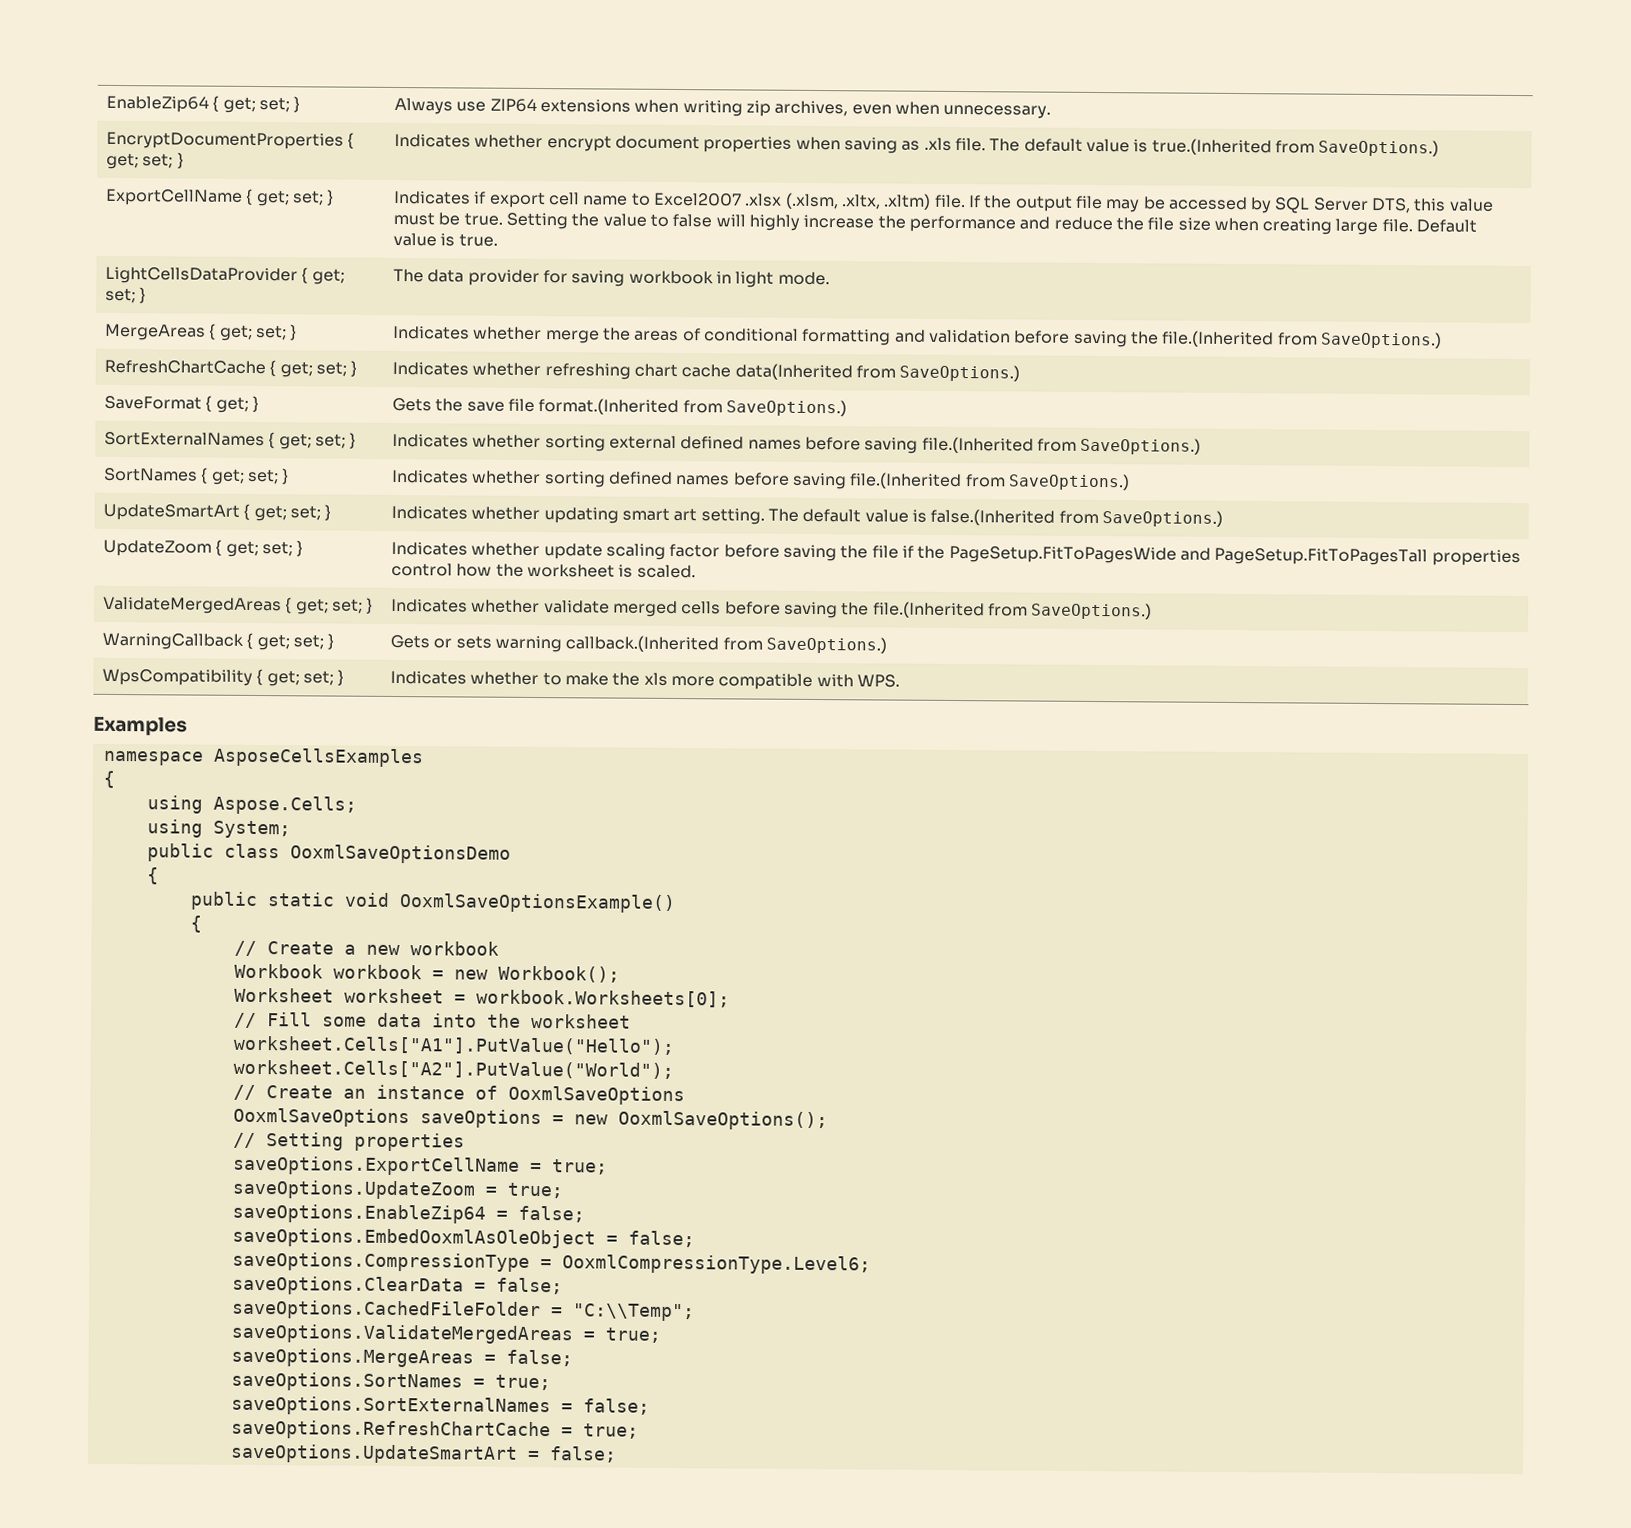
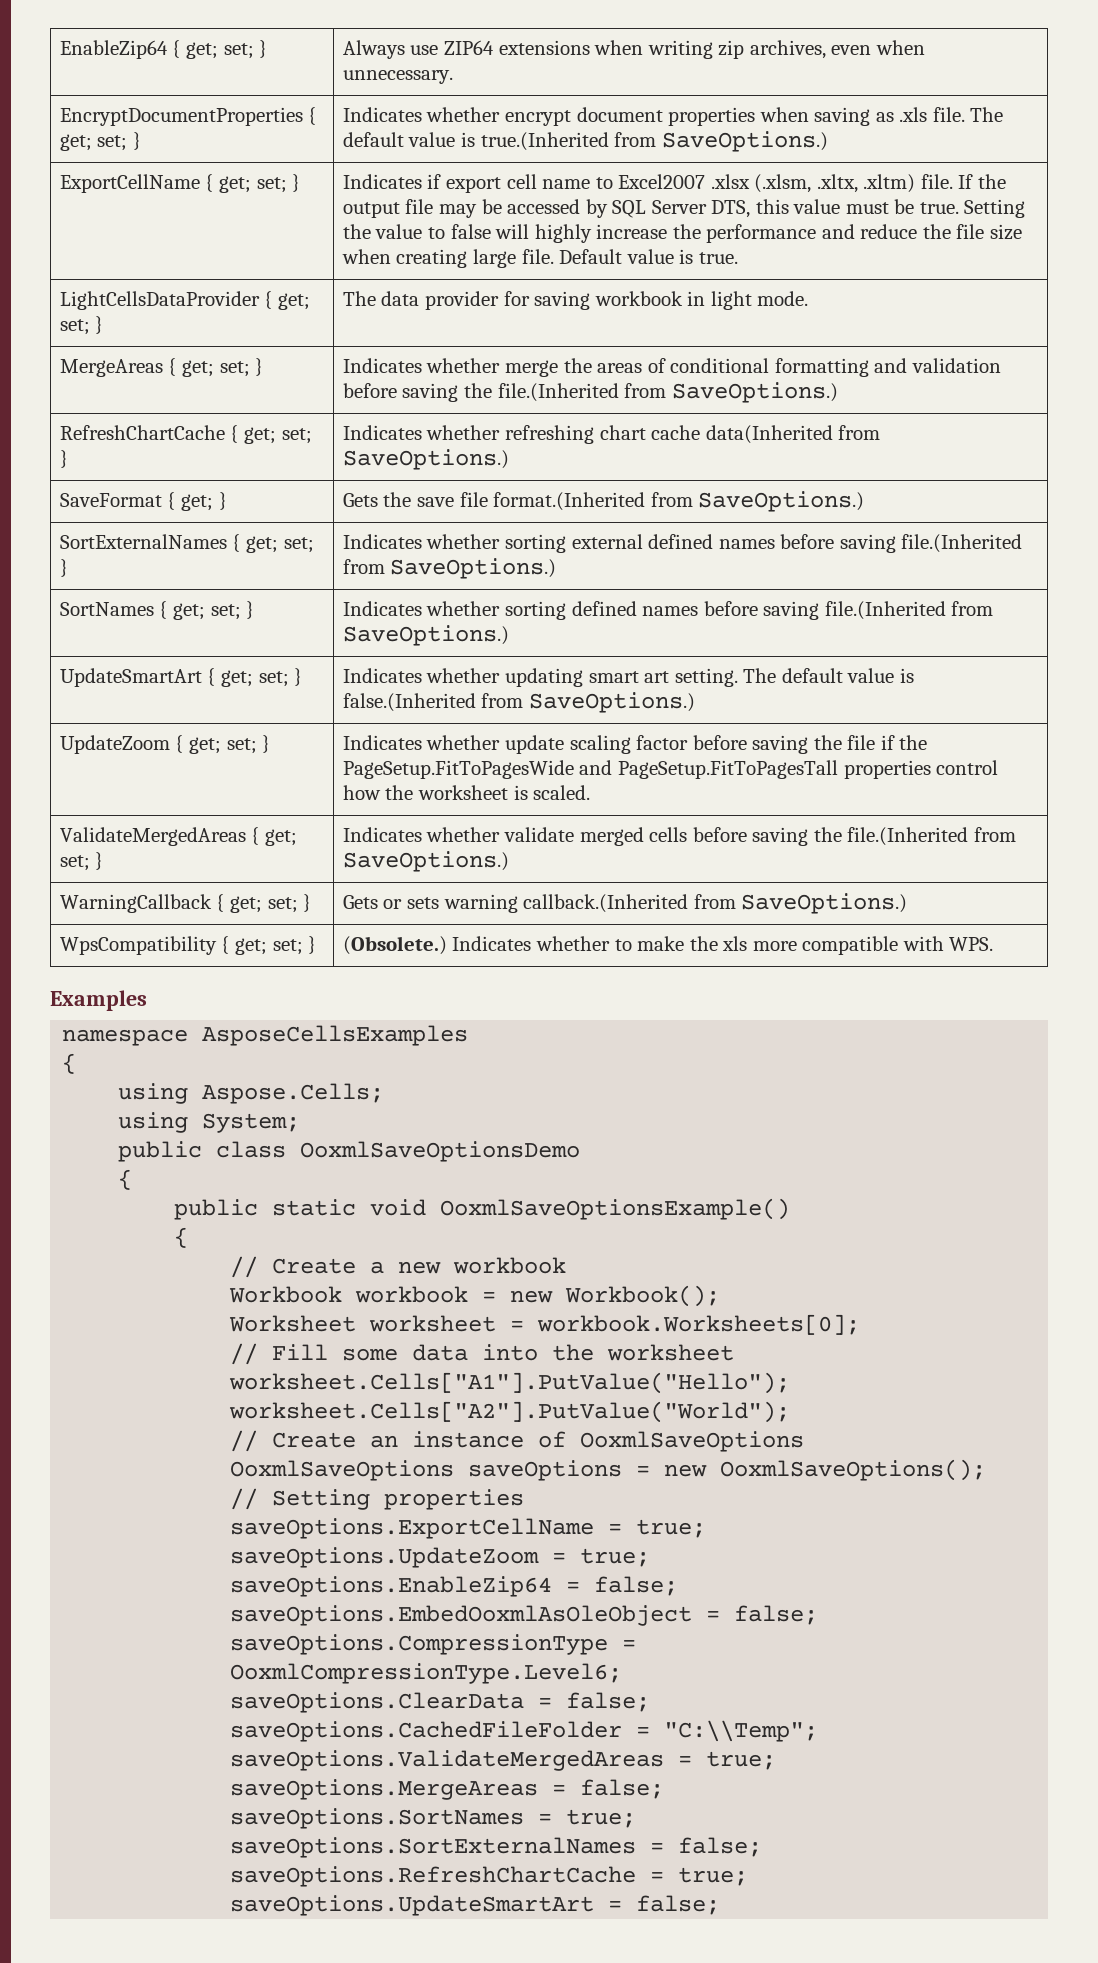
- WpsCompatibility { get; set; } | Indicates whether to make the xls more compatible with WPS.
+ WpsCompatibility { get; set; } | (Obsolete.) Indicates whether to make the xls more compatible with WPS.

